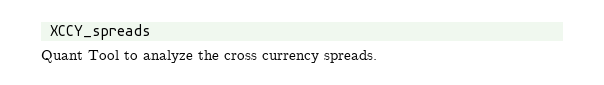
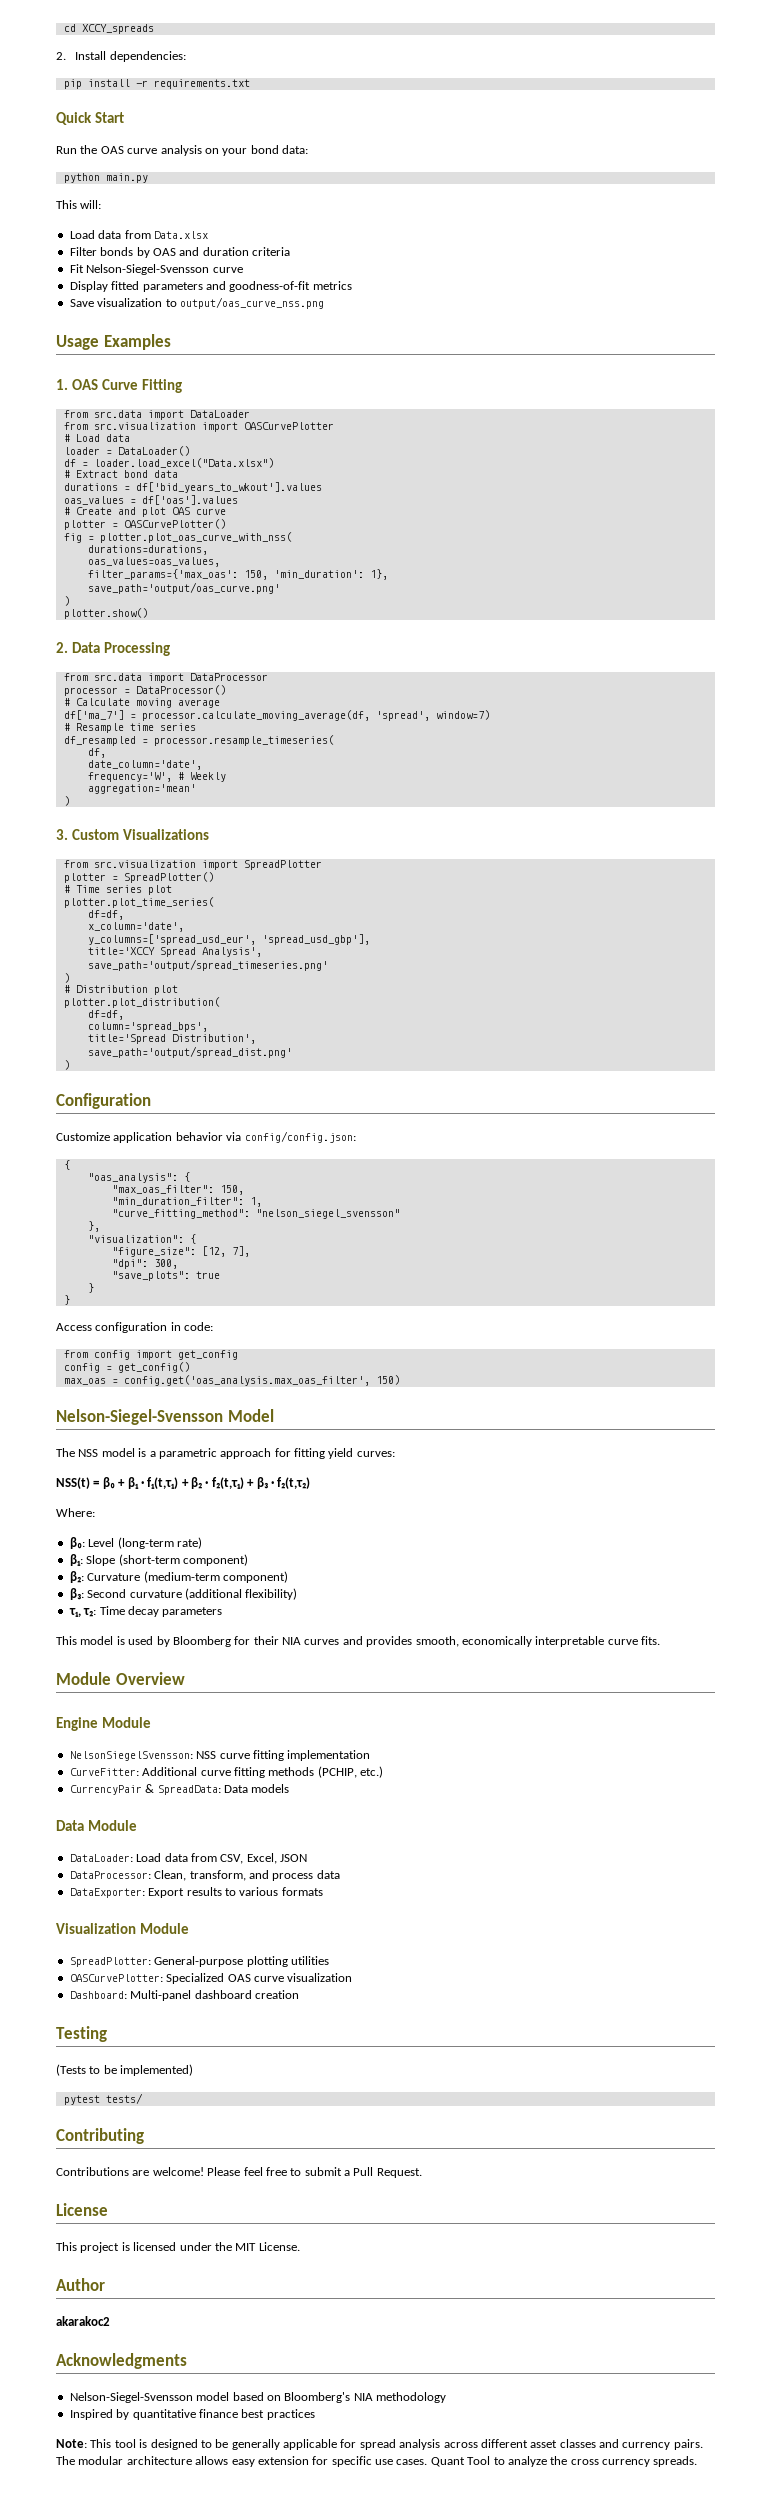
- XCCY_spreads
+ cd XCCY_spreads
+ 2. Install dependencies:
+ pip install -r requirements.txt
+ Quick Start
+ Run the OAS curve analysis on your bond data:
+ python main.py
+ This will:
+ Load data from Data.xlsx
+ Filter bonds by OAS and duration criteria
+ Fit Nelson-Siegel-Svensson curve
+ Display fitted parameters and goodness-of-fit metrics
+ Save visualization to output/oas_curve_nss.png
+ Usage Examples
+ 1. OAS Curve Fitting
+ from src.data import DataLoader
+ from src.visualization import OASCurvePlotter
+ # Load data
+ loader = DataLoader()
+ df = loader.load_excel("Data.xlsx")
+ # Extract bond data
+ durations = df['bid_years_to_wkout'].values
+ oas_values = df['oas'].values
+ # Create and plot OAS curve
+ plotter = OASCurvePlotter()
+ fig = plotter.plot_oas_curve_with_nss(
+ durations=durations,
+ oas_values=oas_values,
+ filter_params={'max_oas': 150, 'min_duration': 1},
+ save_path='output/oas_curve.png'
+ )
+ plotter.show()
+ 2. Data Processing
+ from src.data import DataProcessor
+ processor = DataProcessor()
+ # Calculate moving average
+ df['ma_7'] = processor.calculate_moving_average(df, 'spread', window=7)
+ # Resample time series
+ df_resampled = processor.resample_timeseries(
+ df,
+ date_column='date',
+ frequency='W', # Weekly
+ aggregation='mean'
+ )
+ 3. Custom Visualizations
+ from src.visualization import SpreadPlotter
+ plotter = SpreadPlotter()
+ # Time series plot
+ plotter.plot_time_series(
+ df=df,
+ x_column='date',
+ y_columns=['spread_usd_eur', 'spread_usd_gbp'],
+ title='XCCY Spread Analysis',
+ save_path='output/spread_timeseries.png'
+ )
+ # Distribution plot
+ plotter.plot_distribution(
+ df=df,
+ column='spread_bps',
+ title='Spread Distribution',
+ save_path='output/spread_dist.png'
+ )
+ Configuration
+ Customize application behavior via config/config.json:
+ {
+ "oas_analysis": {
+ "max_oas_filter": 150,
+ "min_duration_filter": 1,
+ "curve_fitting_method": "nelson_siegel_svensson"
+ },
+ "visualization": {
+ "figure_size": [12, 7],
+ "dpi": 300,
+ "save_plots": true
+ }
+ }
+ Access configuration in code:
+ from config import get_config
+ config = get_config()
+ max_oas = config.get('oas_analysis.max_oas_filter', 150)
+ Nelson-Siegel-Svensson Model
+ The NSS model is a parametric approach for fitting yield curves:
+ NSS(t) = β₀ + β₁ · f₁(t,τ₁) + β₂ · f₂(t,τ₁) + β₃ · f₂(t,τ₂)
+ Where:
+ β₀: Level (long-term rate)
+ β₁: Slope (short-term component)
+ β₂: Curvature (medium-term component)
+ β₃: Second curvature (additional flexibility)
+ τ₁, τ₂: Time decay parameters
+ This model is used by Bloomberg for their NIA curves and provides smooth, economically interpretable curve fits.
+ Module Overview
+ Engine Module
+ NelsonSiegelSvensson: NSS curve fitting implementation
+ CurveFitter: Additional curve fitting methods (PCHIP, etc.)
+ CurrencyPair & SpreadData: Data models
+ Data Module
+ DataLoader: Load data from CSV, Excel, JSON
+ DataProcessor: Clean, transform, and process data
+ DataExporter: Export results to various formats
+ Visualization Module
+ SpreadPlotter: General-purpose plotting utilities
+ OASCurvePlotter: Specialized OAS curve visualization
+ Dashboard: Multi-panel dashboard creation
+ Testing
+ (Tests to be implemented)
+ pytest tests/
+ Contributing
+ Contributions are welcome! Please feel free to submit a Pull Request.
+ License
+ This project is licensed under the MIT License.
+ Author
+ akarakoc2
+ Acknowledgments
+ Nelson-Siegel-Svensson model based on Bloomberg's NIA methodology
+ Inspired by quantitative finance best practices
+ Note: This tool is designed to be generally applicable for spread analysis across different asset classes and currency pairs. The modular architecture allows easy extension for specific use cases.

